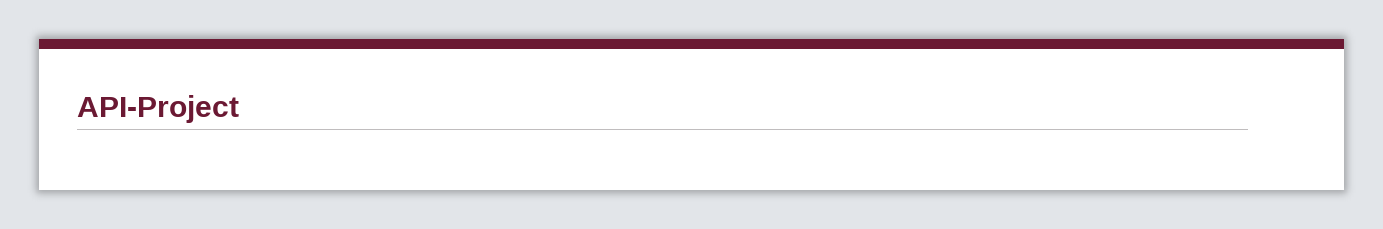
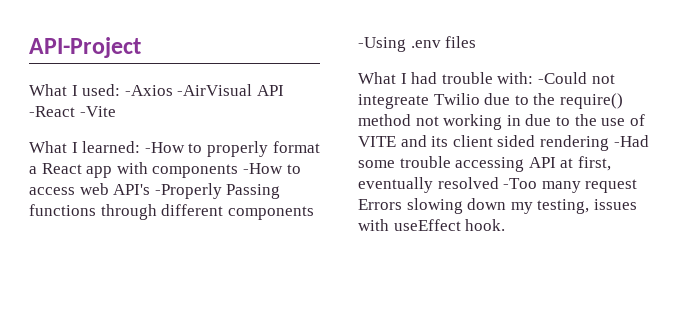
+ What I used: -Axios -AirVisual API -React -Vite
+ What I learned: -How to properly format a React app with components -How to access web API's -Properly Passing functions through different components -Using .env files
+ What I had trouble with: -Could not integreate Twilio due to the require() method not working in due to the use of VITE and its client sided rendering -Had some trouble accessing API at first, eventually resolved -Too many request Errors slowing down my testing, issues with useEffect hook.

